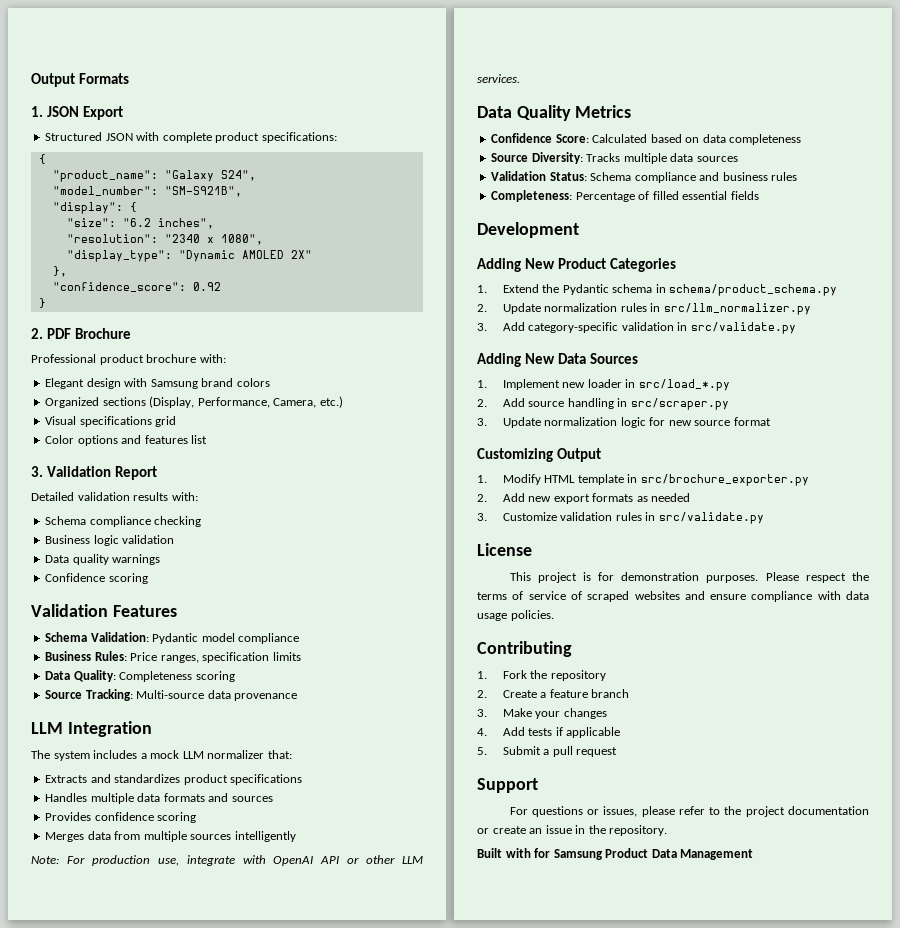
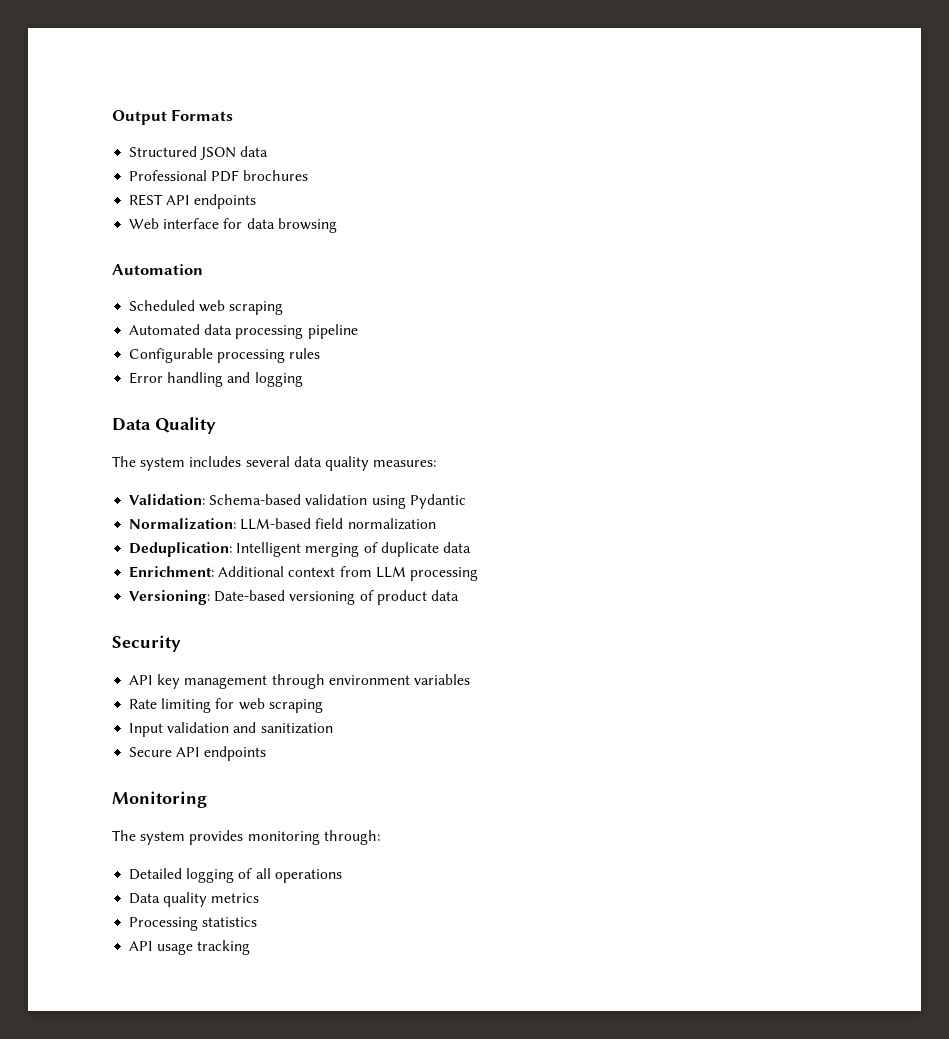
- 1. JSON Export
- Structured JSON with complete product specifications:
- {
- "product_name": "Galaxy S24",
- "model_number": "SM-S921B",
- "display": {
- "size": "6.2 inches",
- "resolution": "2340 x 1080",
- "display_type": "Dynamic AMOLED 2X"
- },
- "confidence_score": 0.92
- }
- 2. PDF Brochure
- Professional product brochure with:
- Elegant design with Samsung brand colors
- Organized sections (Display, Performance, Camera, etc.)
- Visual specifications grid
- Color options and features list
- 3. Validation Report
- Detailed validation results with:
- Schema compliance checking
- Business logic validation
- Data quality warnings
- Confidence scoring
- Validation Features
- Schema Validation: Pydantic model compliance
- Business Rules: Price ranges, specification limits
- Data Quality: Completeness scoring
- Source Tracking: Multi-source data provenance
- LLM Integration
- The system includes a mock LLM normalizer that:
- Extracts and standardizes product specifications
- Handles multiple data formats and sources
- Provides confidence scoring
- Merges data from multiple sources intelligently
- Note: For production use, integrate with OpenAI API or other LLM services.
- Data Quality Metrics
- Confidence Score: Calculated based on data completeness
- Source Diversity: Tracks multiple data sources
- Validation Status: Schema compliance and business rules
- Completeness: Percentage of filled essential fields
- Development
- Adding New Product Categories
- 1. Extend the Pydantic schema in schema/product_schema.py
- 2. Update normalization rules in src/llm_normalizer.py
- 3. Add category-specific validation in src/validate.py
- Adding New Data Sources
- 1. Implement new loader in src/load_*.py
- 2. Add source handling in src/scraper.py
- 3. Update normalization logic for new source format
- Customizing Output
- 1. Modify HTML template in src/brochure_exporter.py
- 2. Add new export formats as needed
- 3. Customize validation rules in src/validate.py
- License
- This project is for demonstration purposes. Please respect the terms of service of scraped websites and ensure compliance with data usage policies.
- Contributing
- 1. Fork the repository
- 2. Create a feature branch
- 3. Make your changes
- 4. Add tests if applicable
- 5. Submit a pull request
- Support
- For questions or issues, please refer to the project documentation or create an issue in the repository.
- Built with for Samsung Product Data Management
+ Structured JSON data
+ Professional PDF brochures
+ REST API endpoints
+ Web interface for data browsing
+ Automation
+ Scheduled web scraping
+ Automated data processing pipeline
+ Configurable processing rules
+ Error handling and logging
+ Data Quality
+ The system includes several data quality measures:
+ Validation: Schema-based validation using Pydantic
+ Normalization: LLM-based field normalization
+ Deduplication: Intelligent merging of duplicate data
+ Enrichment: Additional context from LLM processing
+ Versioning: Date-based versioning of product data
+ Security
+ API key management through environment variables
+ Rate limiting for web scraping
+ Input validation and sanitization
+ Secure API endpoints
+ Monitoring
+ The system provides monitoring through:
+ Detailed logging of all operations
+ Data quality metrics
+ Processing statistics
+ API usage tracking

